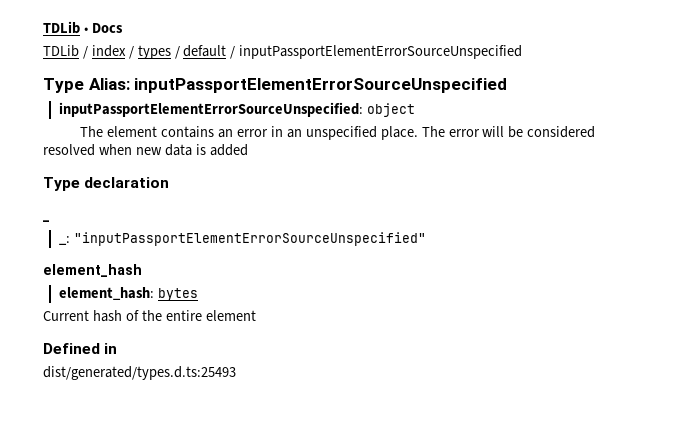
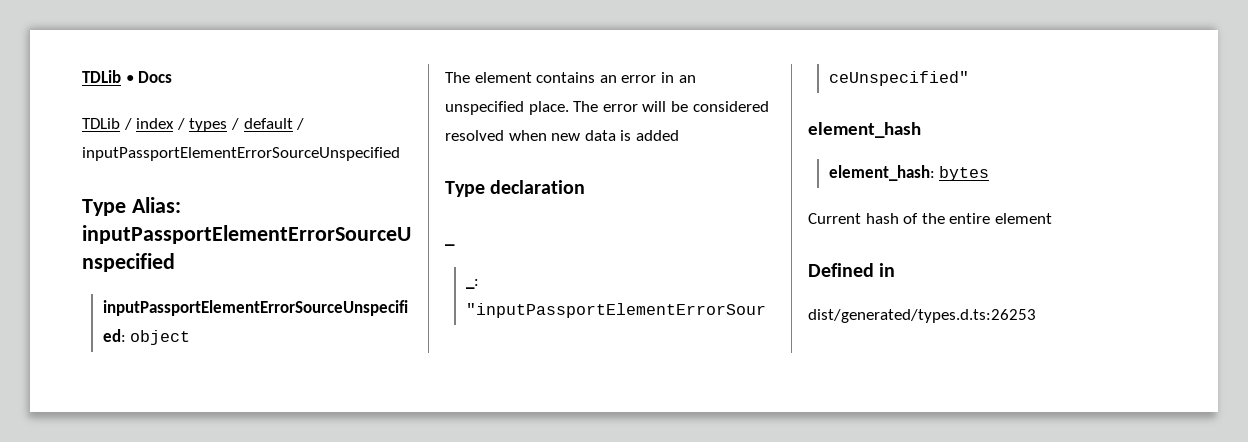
- dist/generated/types.d.ts:25493
+ dist/generated/types.d.ts:26253

